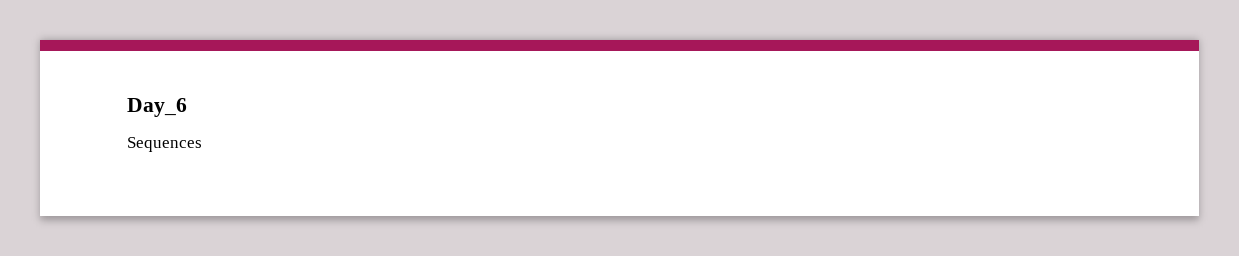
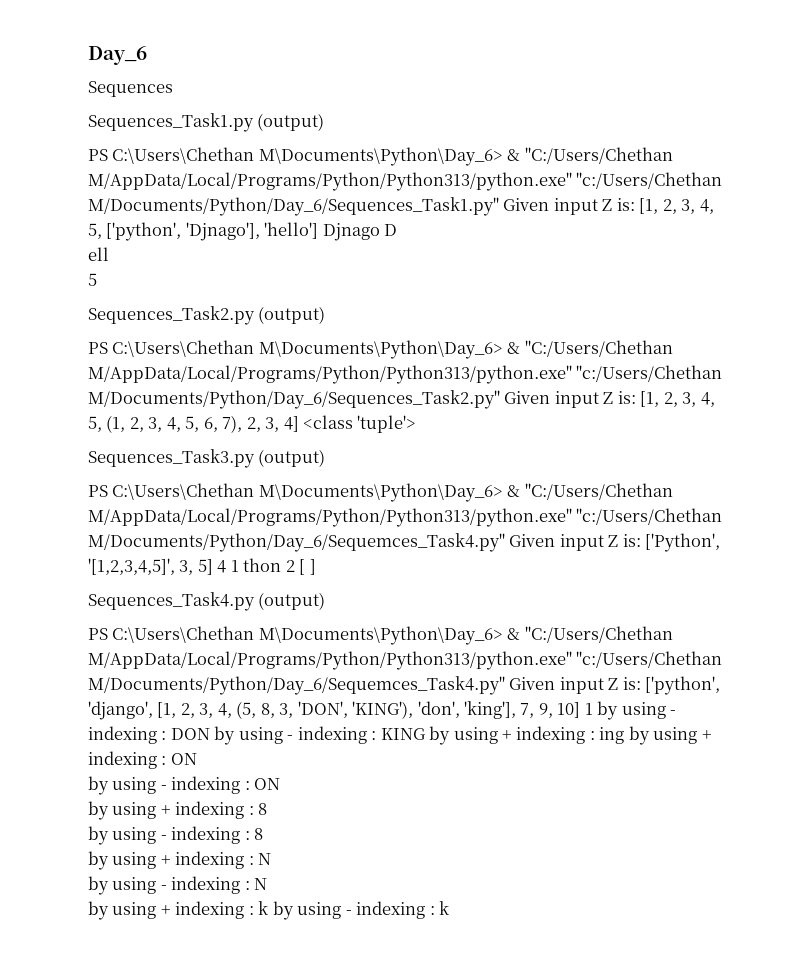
+ Sequences_Task1.py (output)
+ PS C:\Users\Chethan M\Documents\Python\Day_6> & "C:/Users/Chethan M/AppData/Local/Programs/Python/Python313/python.exe" "c:/Users/Chethan M/Documents/Python/Day_6/Sequences_Task1.py" Given input Z is: [1, 2, 3, 4, 5, ['python', 'Djnago'], 'hello'] Djnago D
+ ell
+ 5
+ Sequences_Task2.py (output)
+ PS C:\Users\Chethan M\Documents\Python\Day_6> & "C:/Users/Chethan M/AppData/Local/Programs/Python/Python313/python.exe" "c:/Users/Chethan M/Documents/Python/Day_6/Sequences_Task2.py" Given input Z is: [1, 2, 3, 4, 5, (1, 2, 3, 4, 5, 6, 7), 2, 3, 4] <class 'tuple'>
+ Sequences_Task3.py (output)
+ PS C:\Users\Chethan M\Documents\Python\Day_6> & "C:/Users/Chethan M/AppData/Local/Programs/Python/Python313/python.exe" "c:/Users/Chethan M/Documents/Python/Day_6/Sequemces_Task4.py" Given input Z is: ['Python', '[1,2,3,4,5]', 3, 5] 4 1 thon 2 [ ]
+ Sequences_Task4.py (output)
+ PS C:\Users\Chethan M\Documents\Python\Day_6> & "C:/Users/Chethan M/AppData/Local/Programs/Python/Python313/python.exe" "c:/Users/Chethan M/Documents/Python/Day_6/Sequemces_Task4.py" Given input Z is: ['python', 'django', [1, 2, 3, 4, (5, 8, 3, 'DON', 'KING'), 'don', 'king'], 7, 9, 10] 1 by using - indexing : DON by using - indexing : KING by using + indexing : ing by using + indexing : ON
+ by using - indexing : ON
+ by using + indexing : 8
+ by using - indexing : 8
+ by using + indexing : N
+ by using - indexing : N
+ by using + indexing : k by using - indexing : k

